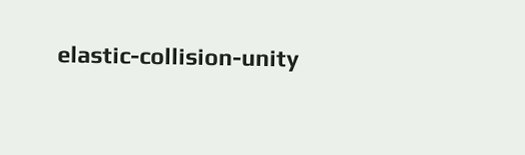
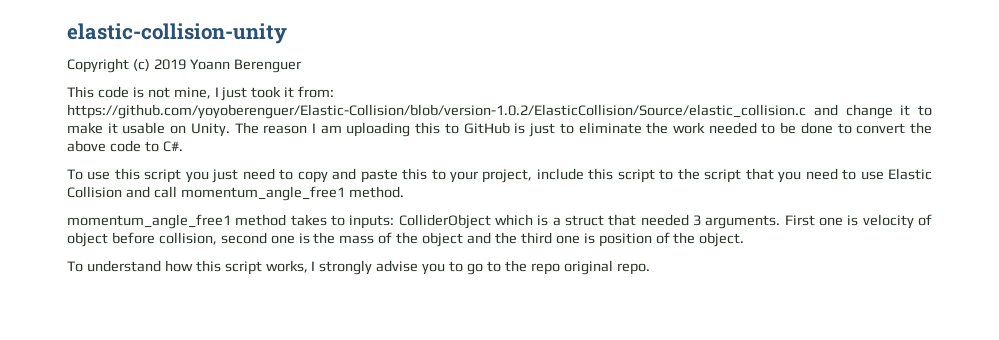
+ Copyright (c) 2019 Yoann Berenguer
+ This code is not mine, I just took it from: https://github.com/yoyoberenguer/Elastic-Collision/blob/version-1.0.2/ElasticCollision/Source/elastic_collision.c and change it to make it usable on Unity. The reason I am uploading this to GitHub is just to eliminate the work needed to be done to convert the above code to C#.
+ To use this script you just need to copy and paste this to your project, include this script to the script that you need to use Elastic Collision and call momentum_angle_free1 method.
+ momentum_angle_free1 method takes to inputs: ColliderObject which is a struct that needed 3 arguments. First one is velocity of object before collision, second one is the mass of the object and the third one is position of the object.
+ To understand how this script works, I strongly advise you to go to the repo original repo.

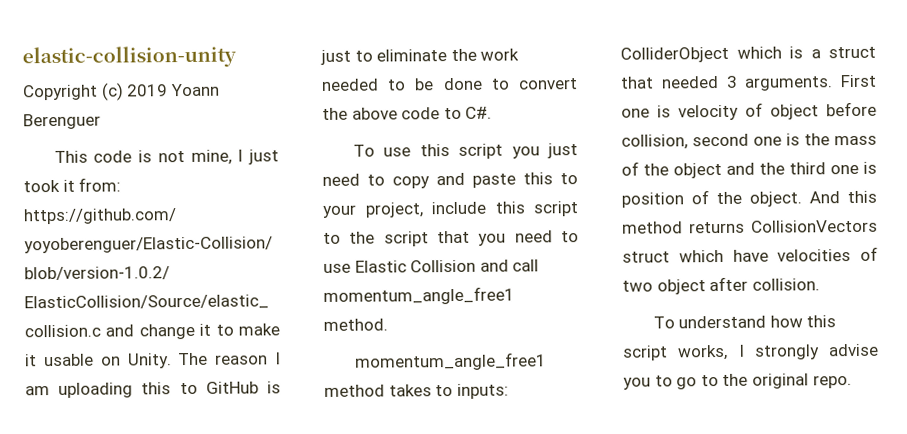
+ And this method returns CollisionVectors struct which have velocities of two object after collision.
- To understand how this script works, I strongly advise you to go to the repo original repo.
+ To understand how this script works, I strongly advise you to go to the original repo.

